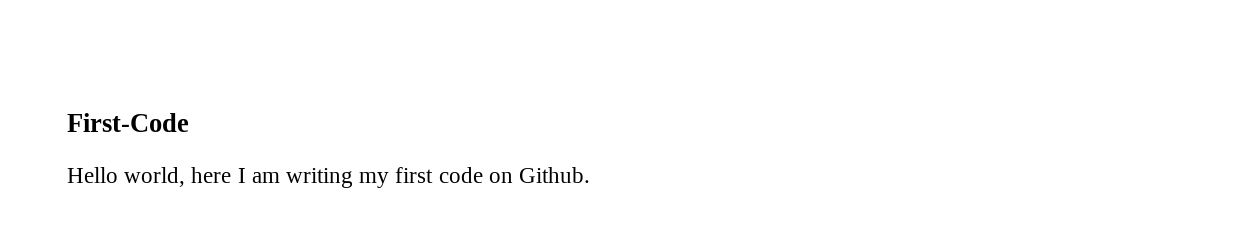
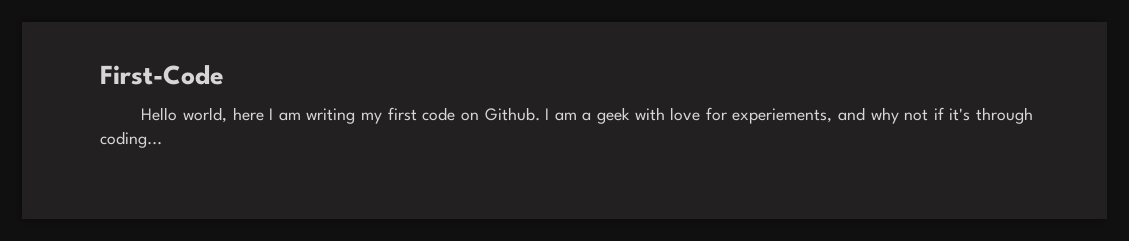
+ I am a geek with love for experiements, and why not if it's through coding...

